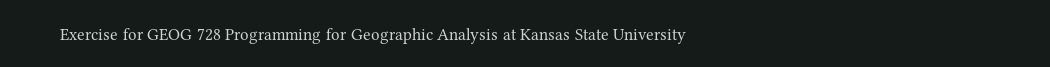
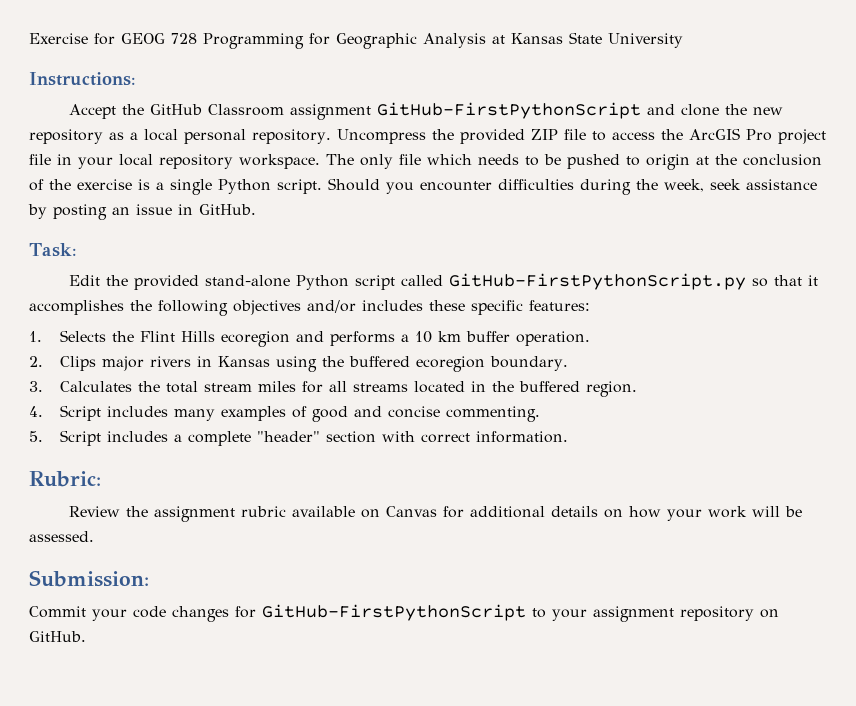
+ Instructions:
+ Accept the GitHub Classroom assignment GitHub-FirstPythonScript and clone the new repository as a local personal repository. Uncompress the provided ZIP file to access the ArcGIS Pro project file in your local repository workspace. The only file which needs to be pushed to origin at the conclusion of the exercise is a single Python script. Should you encounter difficulties during the week, seek assistance by posting an issue in GitHub.
+ Task:
+ Edit the provided stand-alone Python script called GitHub-FirstPythonScript.py so that it accomplishes the following objectives and/or includes these specific features:
+ 1. Selects the Flint Hills ecoregion and performs a 10 km buffer operation.
+ 2. Clips major rivers in Kansas using the buffered ecoregion boundary.
+ 3. Calculates the total stream miles for all streams located in the buffered region.
+ 4. Script includes many examples of good and concise commenting.
+ 5. Script includes a complete "header" section with correct information.
+ Rubric:
+ Review the assignment rubric available on Canvas for additional details on how your work will be assessed.
+ Submission:
+ Commit your code changes for GitHub-FirstPythonScript to your assignment repository on GitHub.

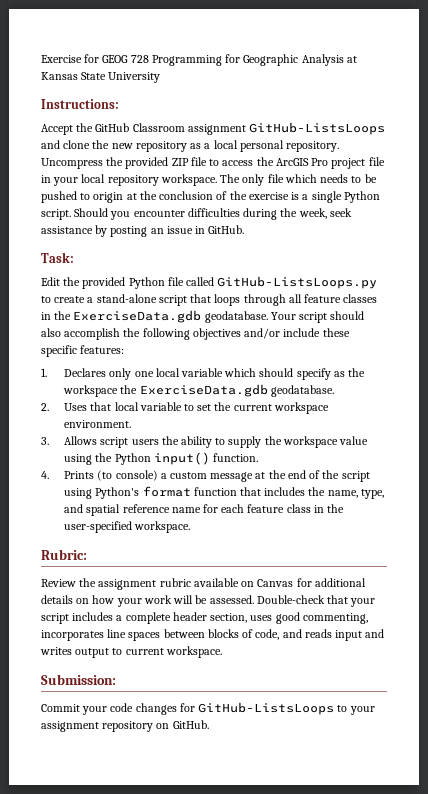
- Accept the GitHub Classroom assignment GitHub-FirstPythonScript and clone the new repository as a local personal repository.
+ Accept the GitHub Classroom assignment GitHub-ListsLoops and clone the new repository as a local personal repository.
- Edit the provided stand-alone Python script called GitHub-FirstPythonScript.py so that it accomplishes the following objectives and/or includes these specific features:
+ Edit the provided Python file called GitHub-ListsLoops.py to create a stand-alone script that loops through all feature classes in the ExerciseData.gdb geodatabase. Your script should also accomplish the following objectives and/or include these specific features:
- 1. Selects the Flint Hills ecoregion and performs a 10 km buffer operation.
- 2. Clips major rivers in Kansas using the buffered ecoregion boundary.
- 3. Calculates the total stream miles for all streams located in the buffered region.
- 4. Script includes many examples of good and concise commenting.
- 5. Script includes a complete "header" section with correct information.
+ 1. Declares only one local variable which should specify as the workspace the ExerciseData.gdb geodatabase.
+ 2. Uses that local variable to set the current workspace environment.
+ 3. Allows script users the ability to supply the workspace value using the Python input() function.
+ 4. Prints (to console) a custom message at the end of the script using Python's format function that includes the name, type, and spatial reference name for each feature class in the user-specified workspace.
+ Double-check that your script includes a complete header section, uses good commenting, incorporates line spaces between blocks of code, and reads input and writes output to current workspace.
- Commit your code changes for GitHub-FirstPythonScript to your assignment repository on GitHub.
+ Commit your code changes for GitHub-ListsLoops to your assignment repository on GitHub.

